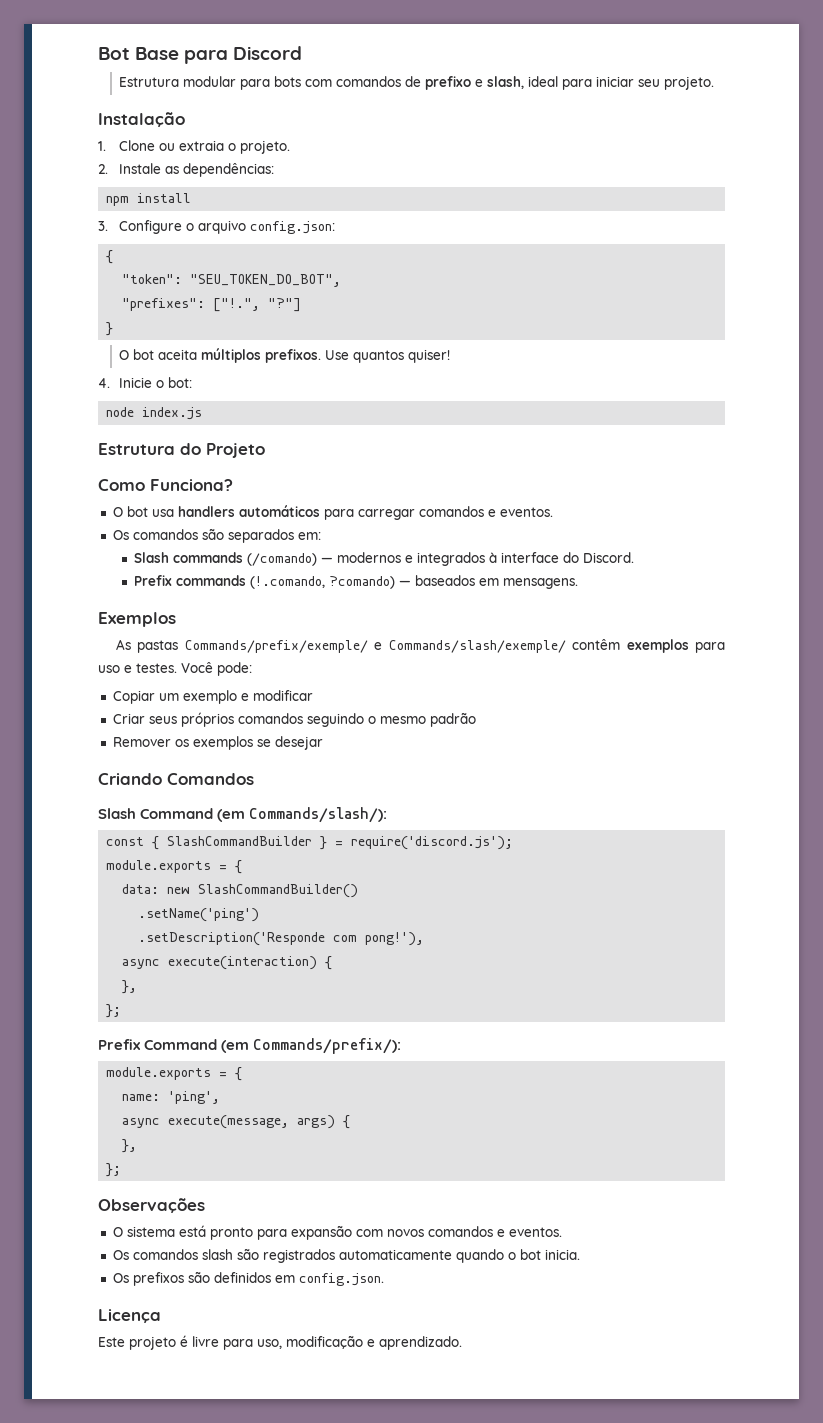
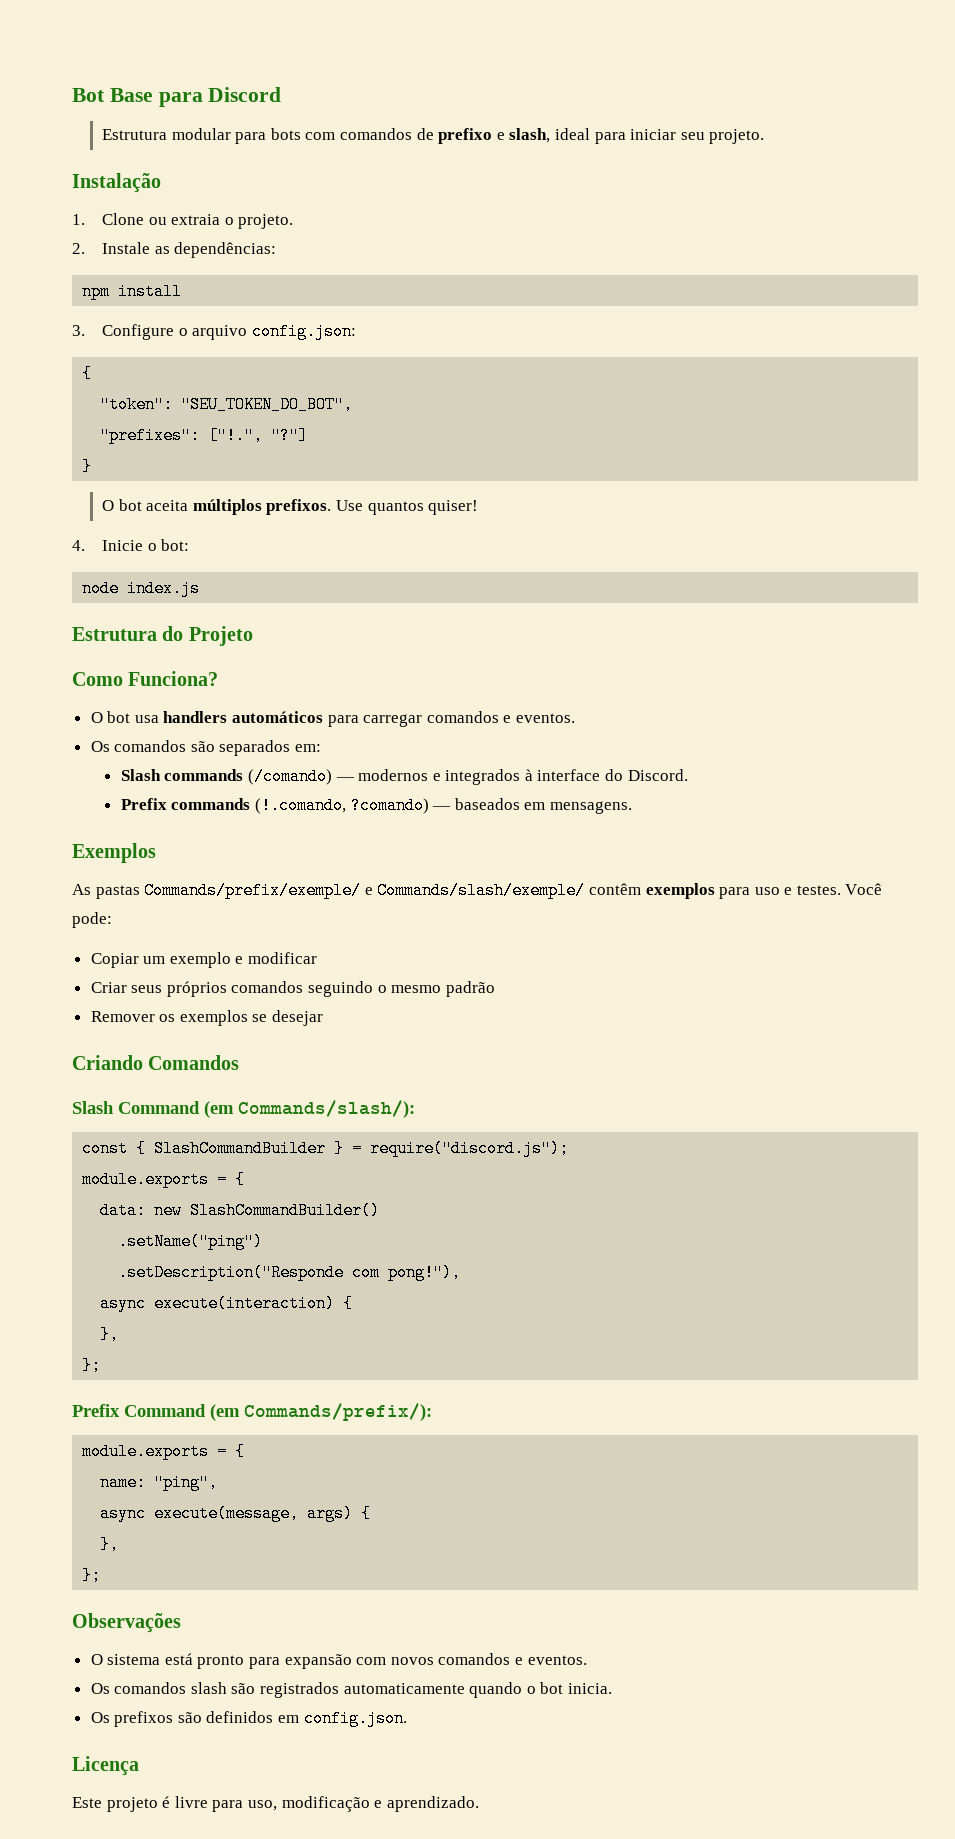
- const { SlashCommandBuilder } = require('discord.js');
+ const { SlashCommandBuilder } = require("discord.js");
- .setName('ping')
- .setDescription('Responde com pong!'),
+ .setName("ping")
+ .setDescription("Responde com pong!"),
- name: 'ping',
+ name: "ping",

